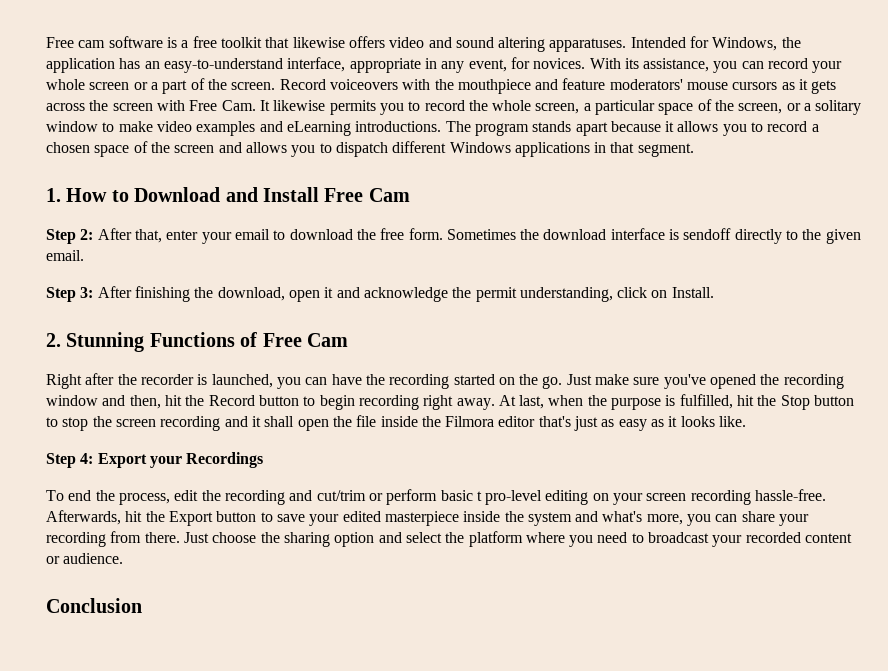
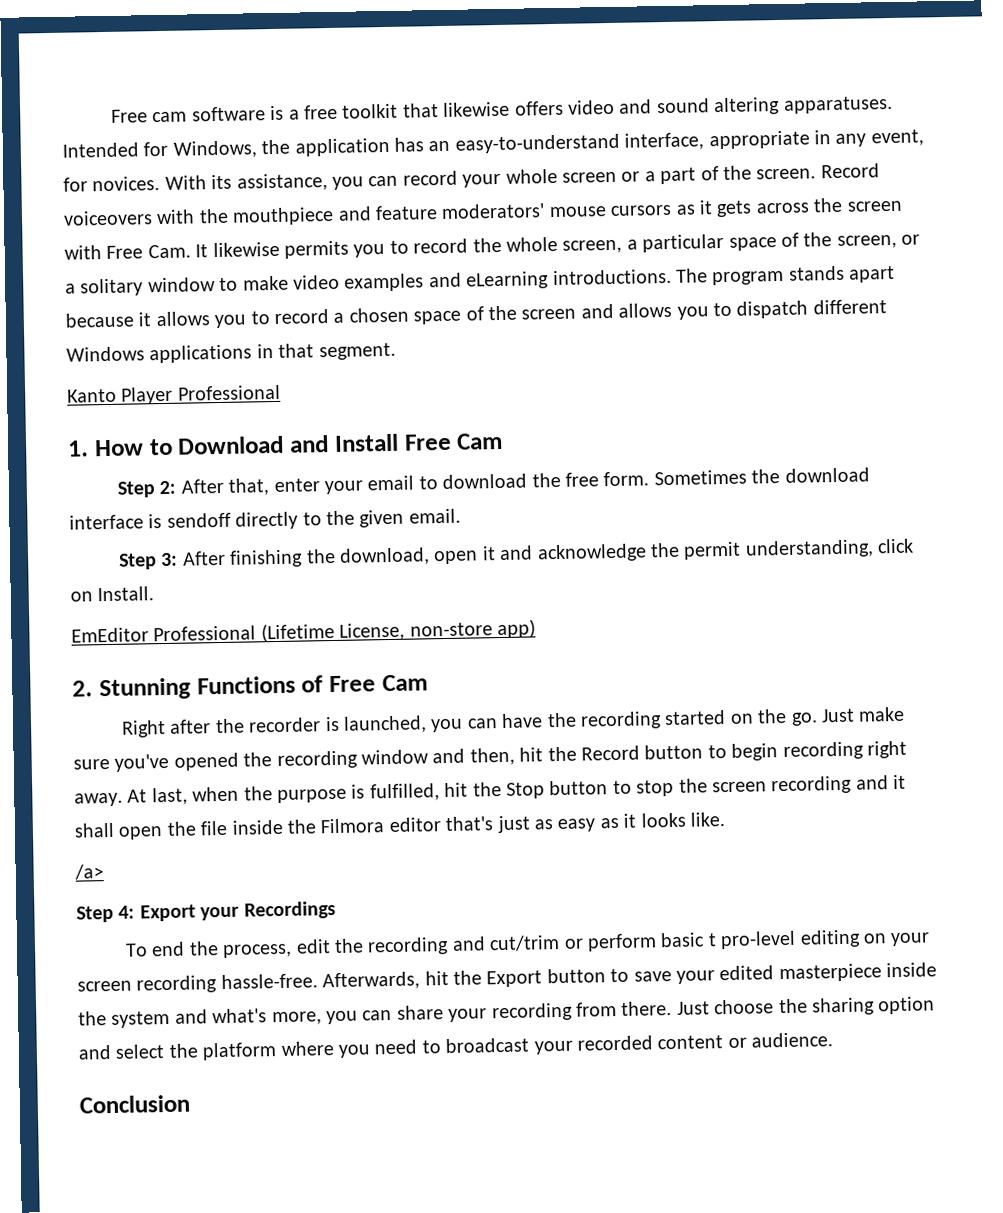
+ Kanto Player Professional
+ EmEditor Professional (Lifetime License, non-store app)
+ /a>

